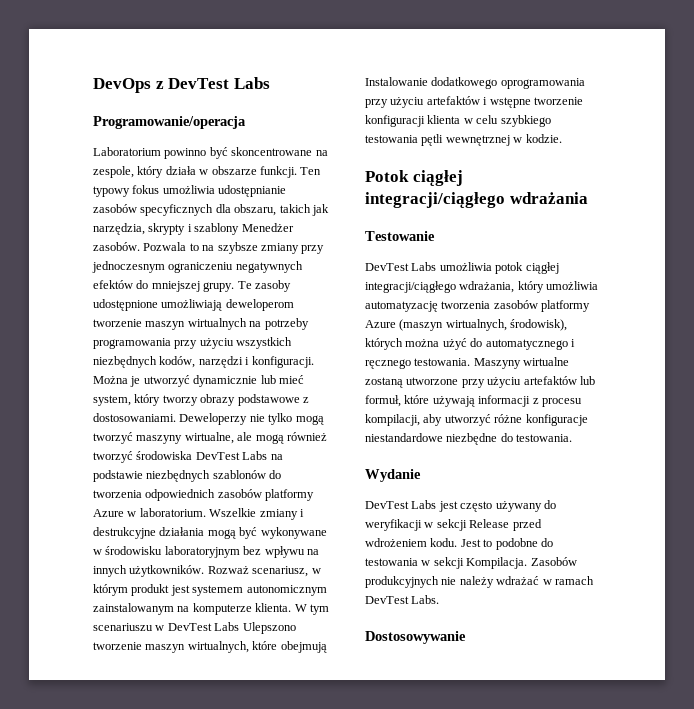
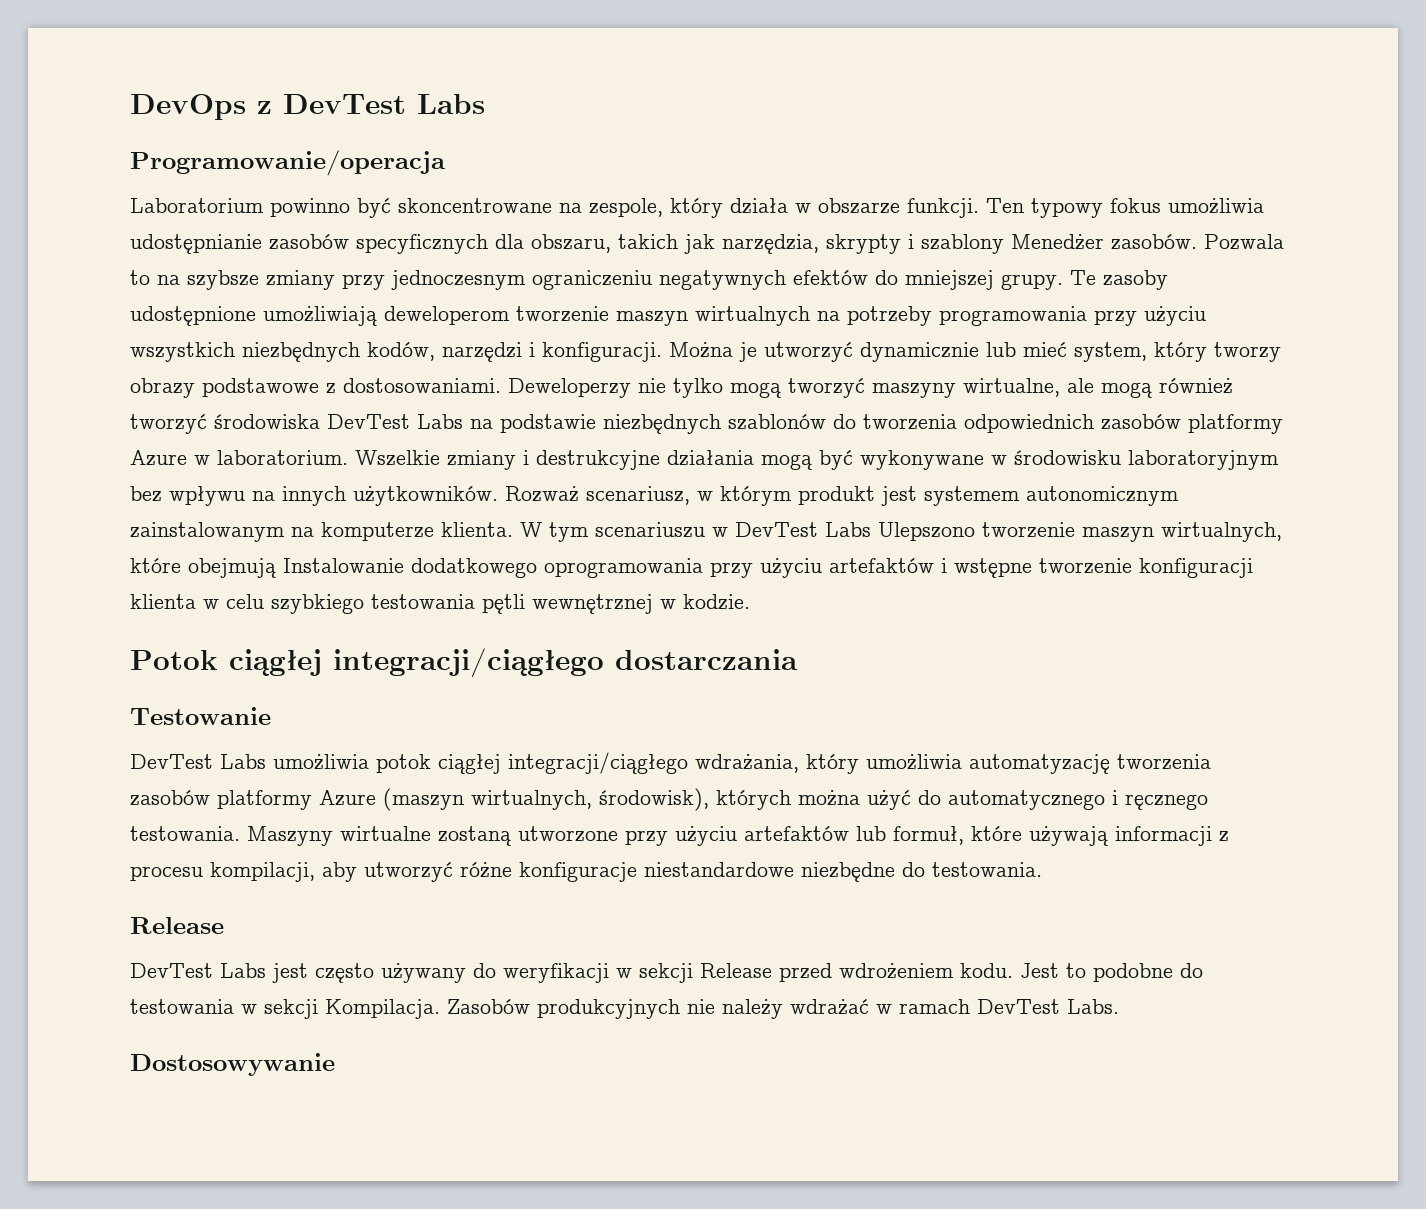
- Potok ciągłej integracji/ciągłego wdrażania
+ Potok ciągłej integracji/ciągłego dostarczania
  Maszyny wirtualne zostaną utworzone przy użyciu artefaktów lub formuł, które używają informacji z procesu kompilacji, aby utworzyć różne konfiguracje niestandardowe niezbędne do testowania.
- Wydanie
+ Release

